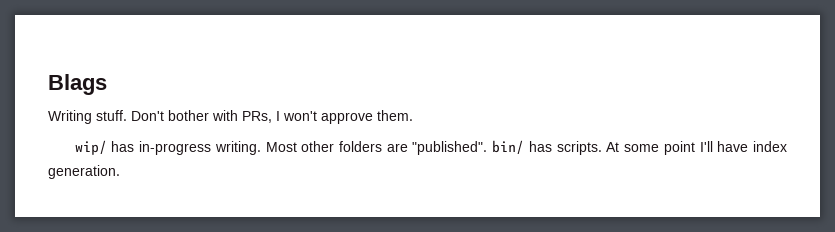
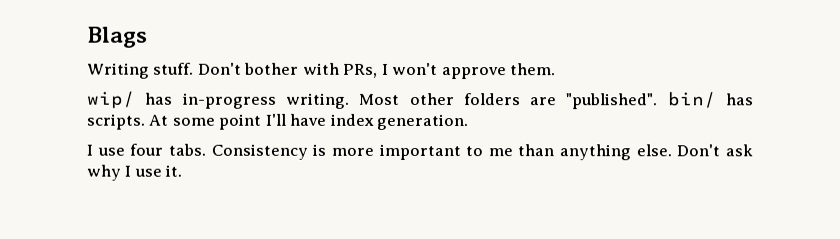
+ I use four tabs. Consistency is more important to me than anything else. Don't ask why I use it.

